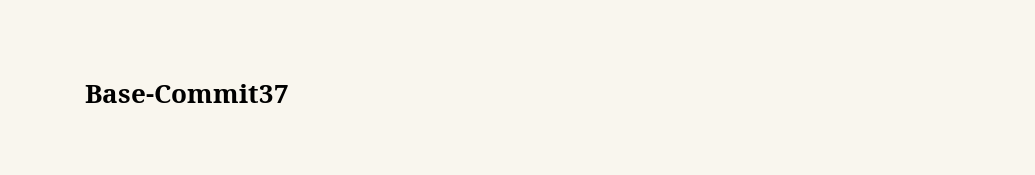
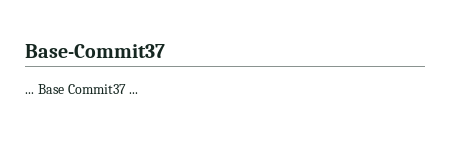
+ ... Base Commit37 ...

